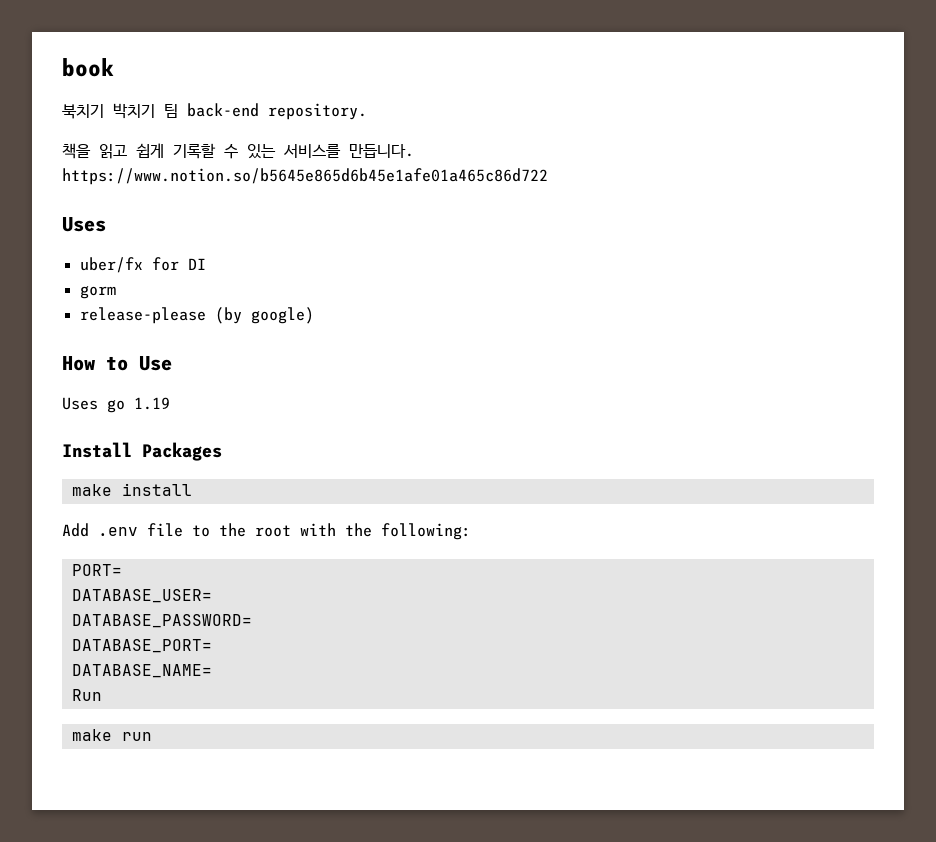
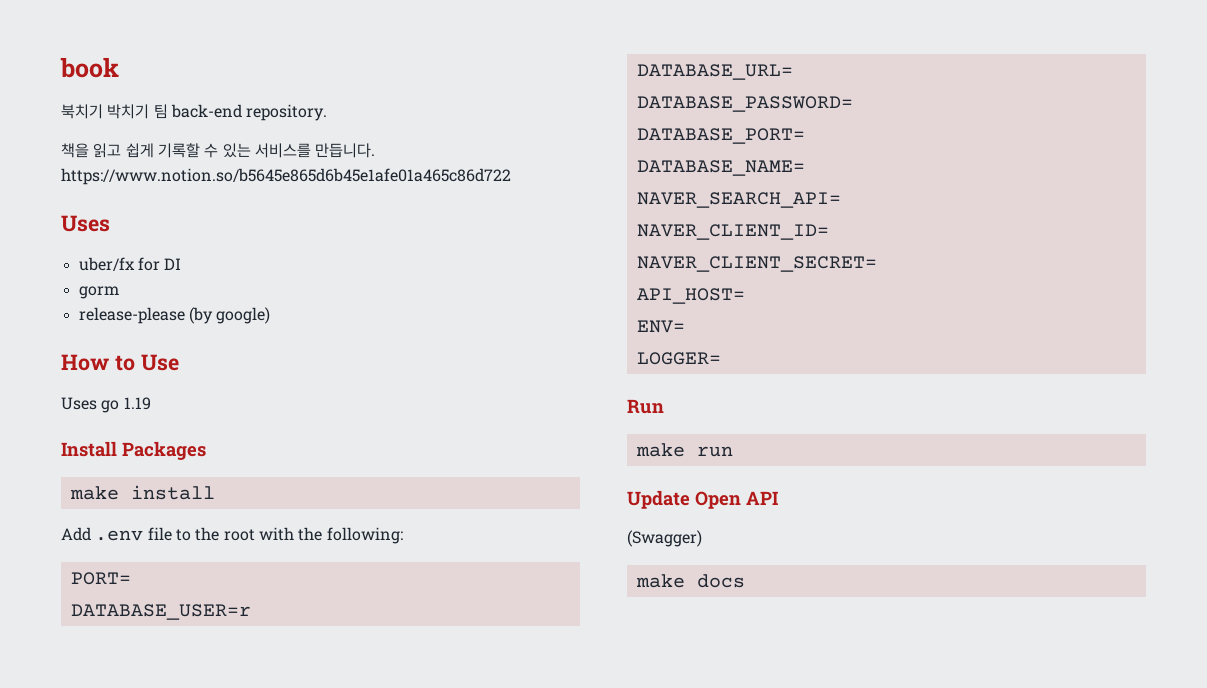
- DATABASE_USER=
+ DATABASE_USER=r
+ DATABASE_URL=
+ NAVER_SEARCH_API=
+ NAVER_CLIENT_ID=
+ NAVER_CLIENT_SECRET=
+ API_HOST=
+ ENV=
+ LOGGER=
  Run
  make run
+ Update Open API
+ (Swagger)
+ make docs

